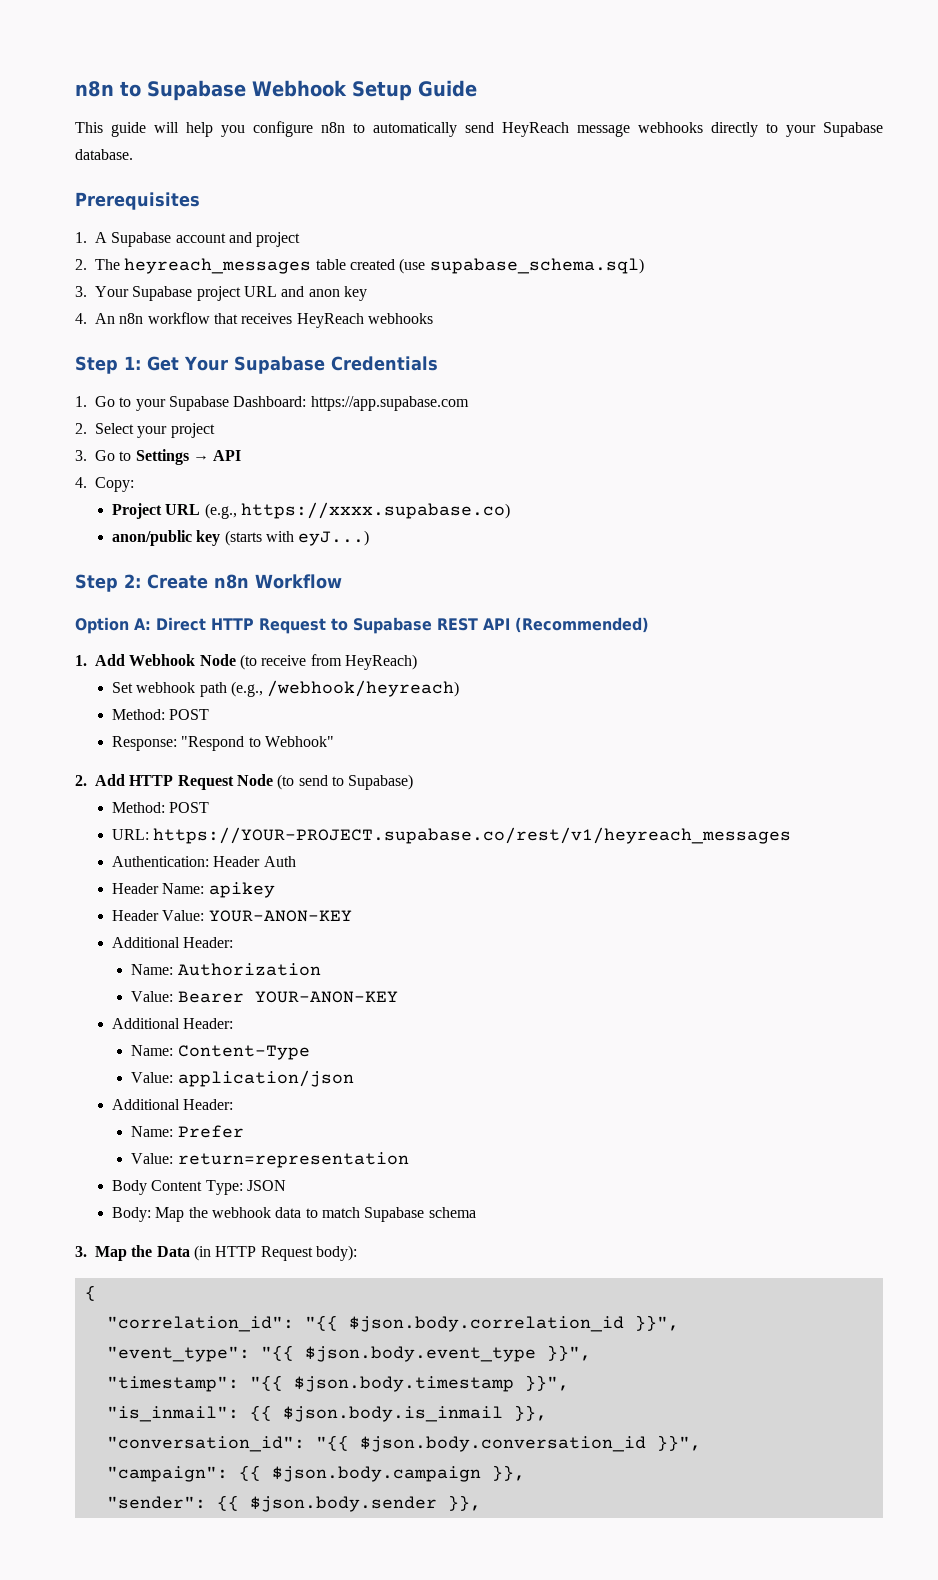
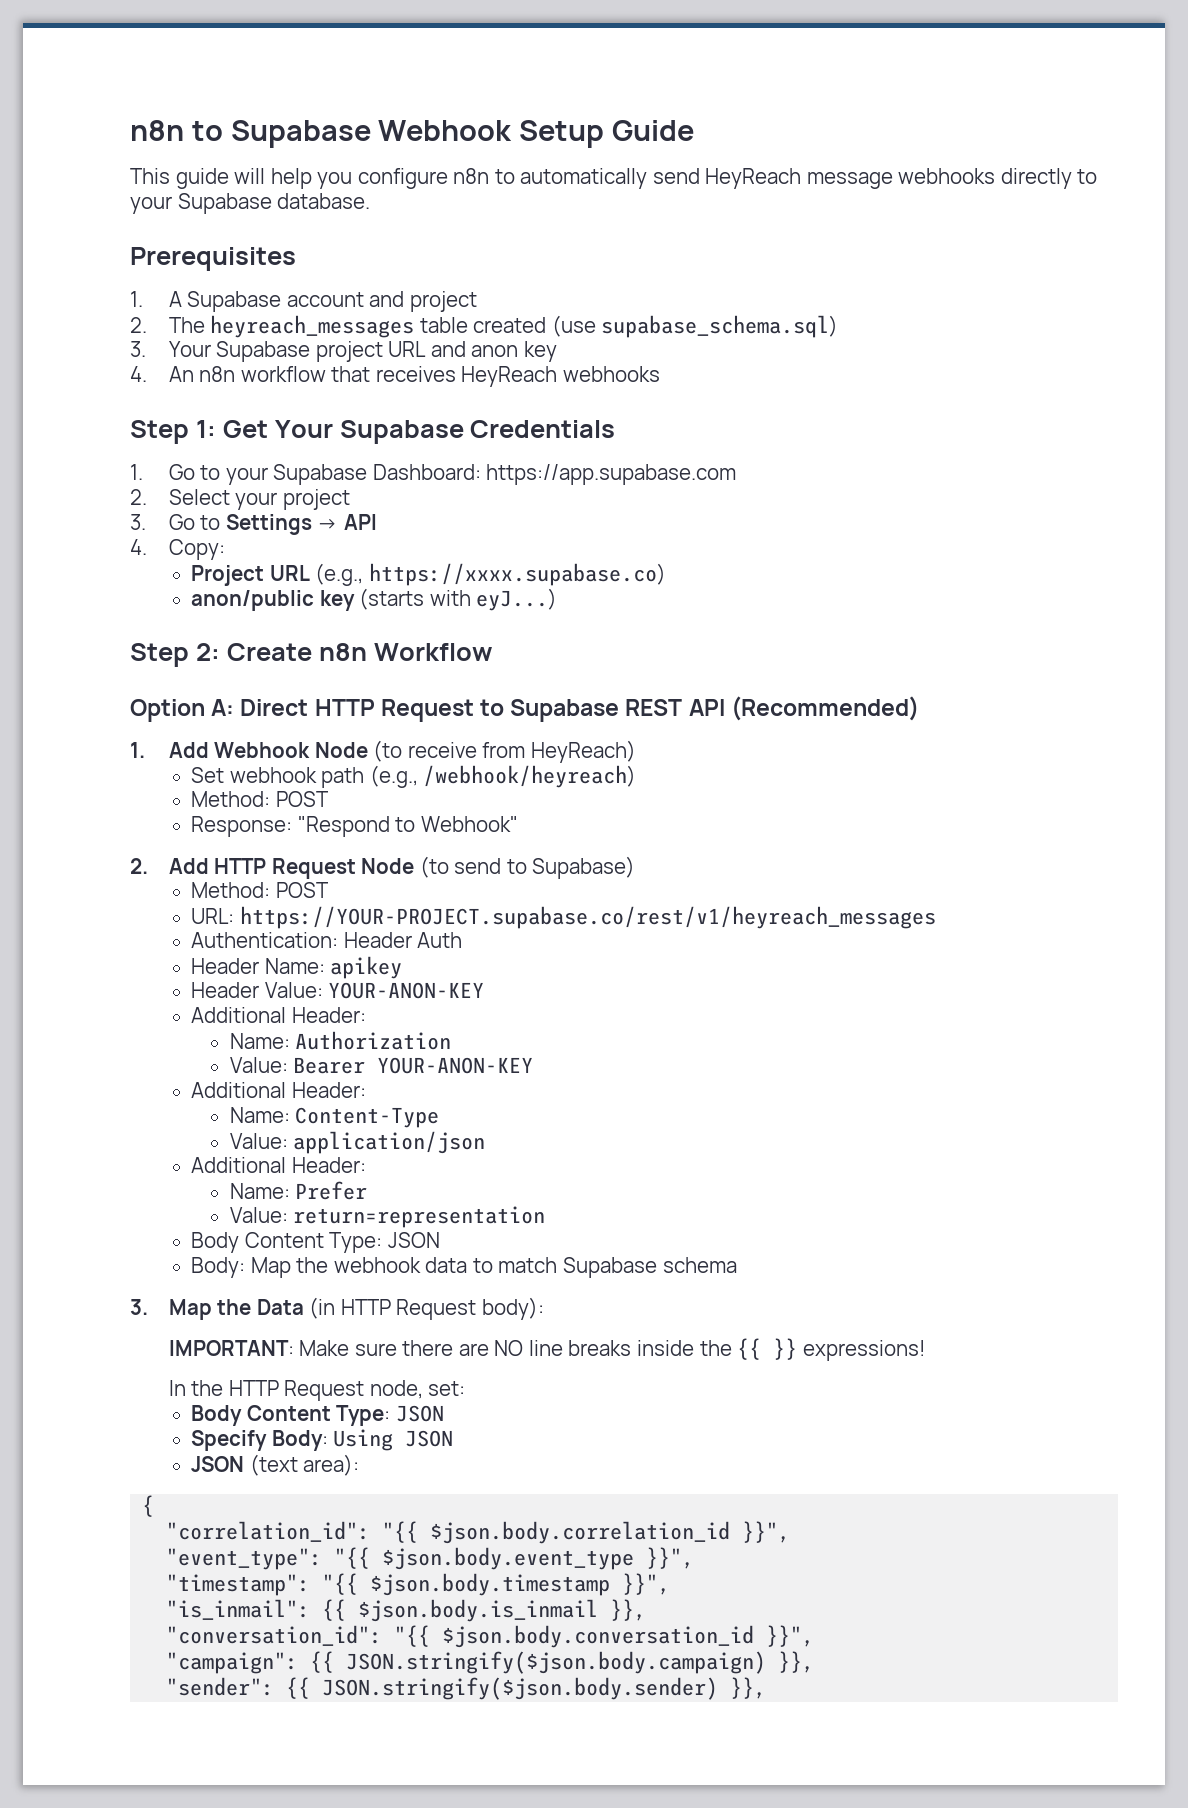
+ IMPORTANT: Make sure there are NO line breaks inside the {{ }} expressions!
+ In the HTTP Request node, set:
+ Body Content Type: JSON
+ Specify Body: Using JSON
+ JSON (text area):
- "campaign": {{ $json.body.campaign }},
+ "campaign": {{ JSON.stringify($json.body.campaign) }},
- "sender": {{ $json.body.sender }},
+ "sender": {{ JSON.stringify($json.body.sender) }},

